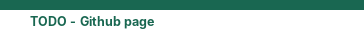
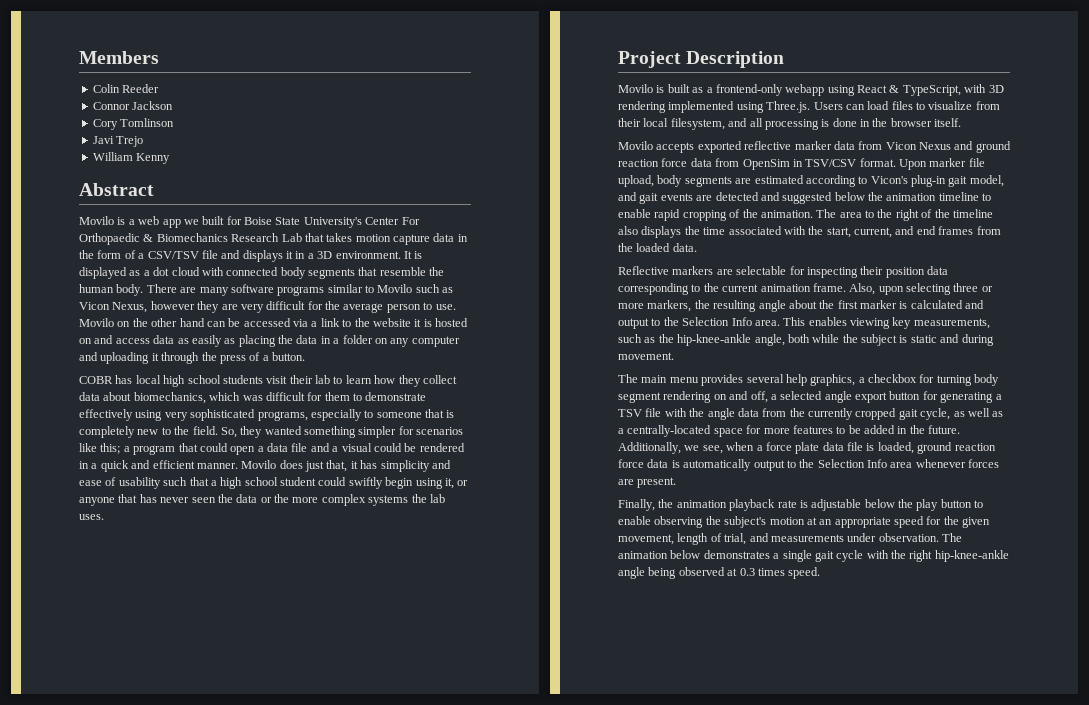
- TODO - Github page
+ Members
+ Colin Reeder
+ Connor Jackson
+ Cory Tomlinson
+ Javi Trejo
+ William Kenny
+ Abstract
+ Movilo is a web app we built for Boise State University's Center For Orthopaedic & Biomechanics Research Lab that takes motion capture data in the form of a CSV/TSV file and displays it in a 3D environment. It is displayed as a dot cloud with connected body segments that resemble the human body. There are many software programs similar to Movilo such as Vicon Nexus, however they are very difficult for the average person to use. Movilo on the other hand can be accessed via a link to the website it is hosted on and access data as easily as placing the data in a folder on any computer and uploading it through the press of a button.
+ COBR has local high school students visit their lab to learn how they collect data about biomechanics, which was difficult for them to demonstrate effectively using very sophisticated programs, especially to someone that is completely new to the field. So, they wanted something simpler for scenarios like this; a program that could open a data file and a visual could be rendered in a quick and efficient manner. Movilo does just that, it has simplicity and ease of usability such that a high school student could swiftly begin using it, or anyone that has never seen the data or the more complex systems the lab uses.
+ Project Description
+ Movilo is built as a frontend-only webapp using React & TypeScript, with 3D rendering implemented using Three.js. Users can load files to visualize from their local filesystem, and all processing is done in the browser itself.
+ Movilo accepts exported reflective marker data from Vicon Nexus and ground reaction force data from OpenSim in TSV/CSV format. Upon marker file upload, body segments are estimated according to Vicon's plug-in gait model, and gait events are detected and suggested below the animation timeline to enable rapid cropping of the animation. The area to the right of the timeline also displays the time associated with the start, current, and end frames from the loaded data.
+ Reflective markers are selectable for inspecting their position data corresponding to the current animation frame. Also, upon selecting three or more markers, the resulting angle about the first marker is calculated and output to the Selection Info area. This enables viewing key measurements, such as the hip-knee-ankle angle, both while the subject is static and during movement.
+ The main menu provides several help graphics, a checkbox for turning body segment rendering on and off, a selected angle export button for generating a TSV file with the angle data from the currently cropped gait cycle, as well as a centrally-located space for more features to be added in the future. Additionally, we see, when a force plate data file is loaded, ground reaction force data is automatically output to the Selection Info area whenever forces are present.
+ Finally, the animation playback rate is adjustable below the play button to enable observing the subject's motion at an appropriate speed for the given movement, length of trial, and measurements under observation. The animation below demonstrates a single gait cycle with the right hip-knee-ankle angle being observed at 0.3 times speed.

